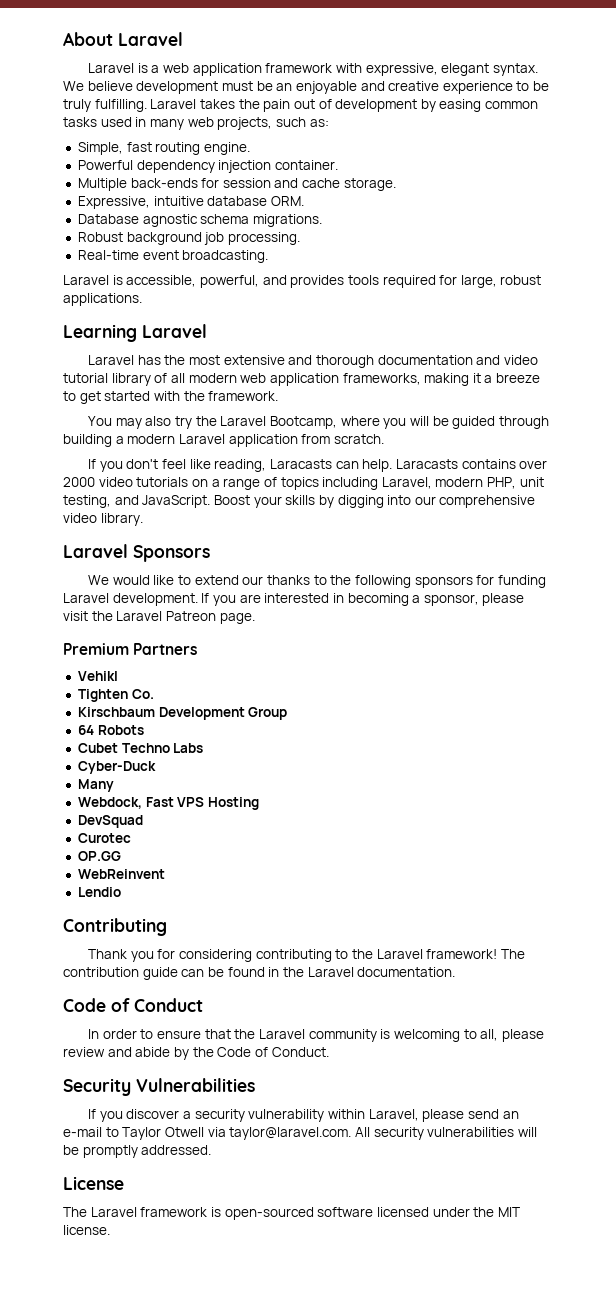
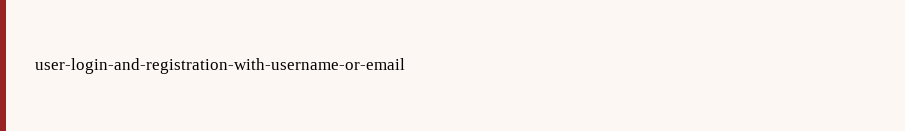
- About Laravel
- Laravel is a web application framework with expressive, elegant syntax. We believe development must be an enjoyable and creative experience to be truly fulfilling. Laravel takes the pain out of development by easing common tasks used in many web projects, such as:
- Simple, fast routing engine.
- Powerful dependency injection container.
- Multiple back-ends for session and cache storage.
- Expressive, intuitive database ORM.
- Database agnostic schema migrations.
- Robust background job processing.
- Real-time event broadcasting.
- Laravel is accessible, powerful, and provides tools required for large, robust applications.
- Learning Laravel
- Laravel has the most extensive and thorough documentation and video tutorial library of all modern web application frameworks, making it a breeze to get started with the framework.
- You may also try the Laravel Bootcamp, where you will be guided through building a modern Laravel application from scratch.
- If you don't feel like reading, Laracasts can help. Laracasts contains over 2000 video tutorials on a range of topics including Laravel, modern PHP, unit testing, and JavaScript. Boost your skills by digging into our comprehensive video library.
- Laravel Sponsors
- We would like to extend our thanks to the following sponsors for funding Laravel development. If you are interested in becoming a sponsor, please visit the Laravel Patreon page.
- Premium Partners
- Vehikl
- Tighten Co.
- Kirschbaum Development Group
- 64 Robots
- Cubet Techno Labs
- Cyber-Duck
- Many
- Webdock, Fast VPS Hosting
- DevSquad
- Curotec
- OP.GG
- WebReinvent
- Lendio
- Contributing
- Thank you for considering contributing to the Laravel framework! The contribution guide can be found in the Laravel documentation.
- Code of Conduct
- In order to ensure that the Laravel community is welcoming to all, please review and abide by the Code of Conduct.
- Security Vulnerabilities
- If you discover a security vulnerability within Laravel, please send an e-mail to Taylor Otwell via taylor@laravel.com. All security vulnerabilities will be promptly addressed.
- License
- The Laravel framework is open-sourced software licensed under the MIT license.
+ user-login-and-registration-with-username-or-email

